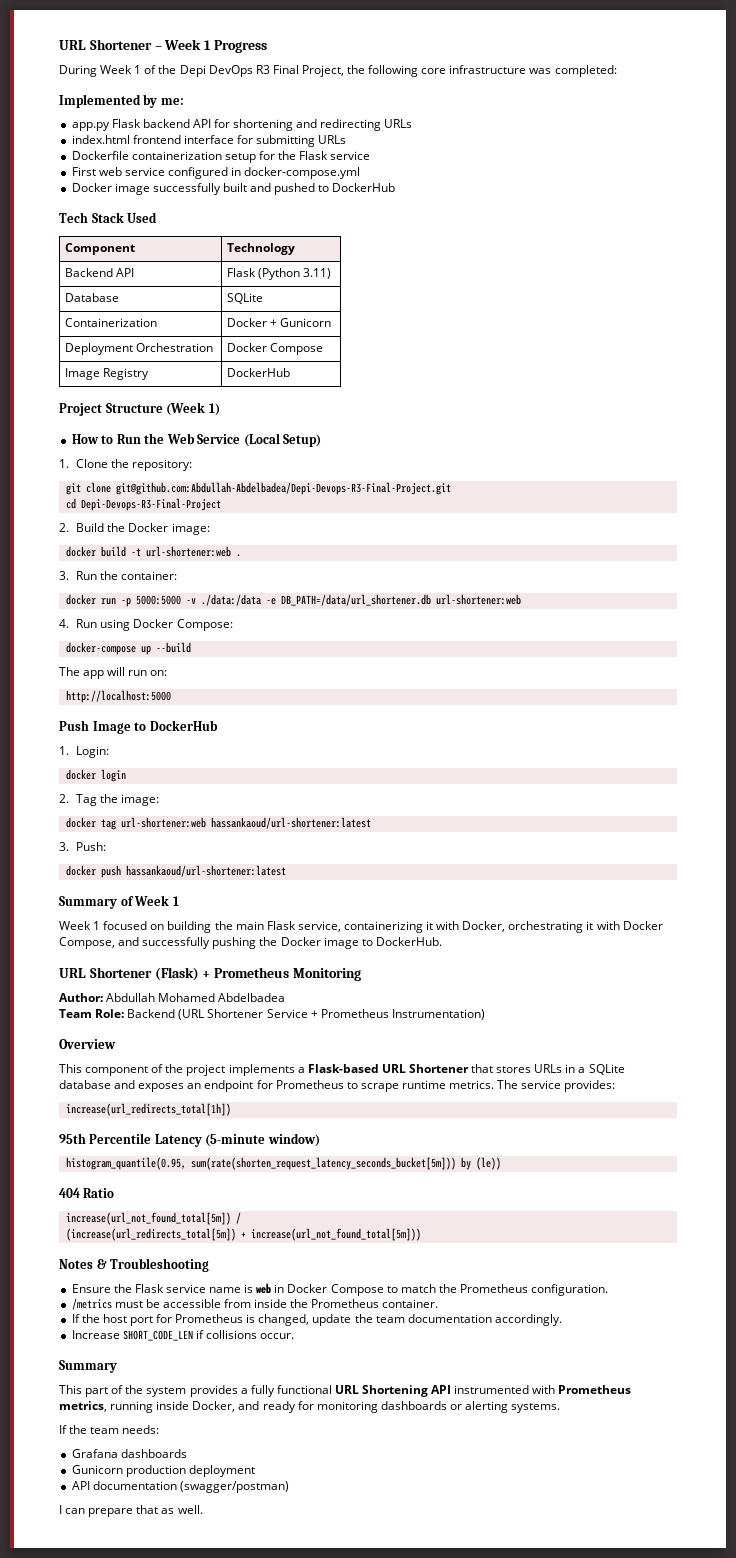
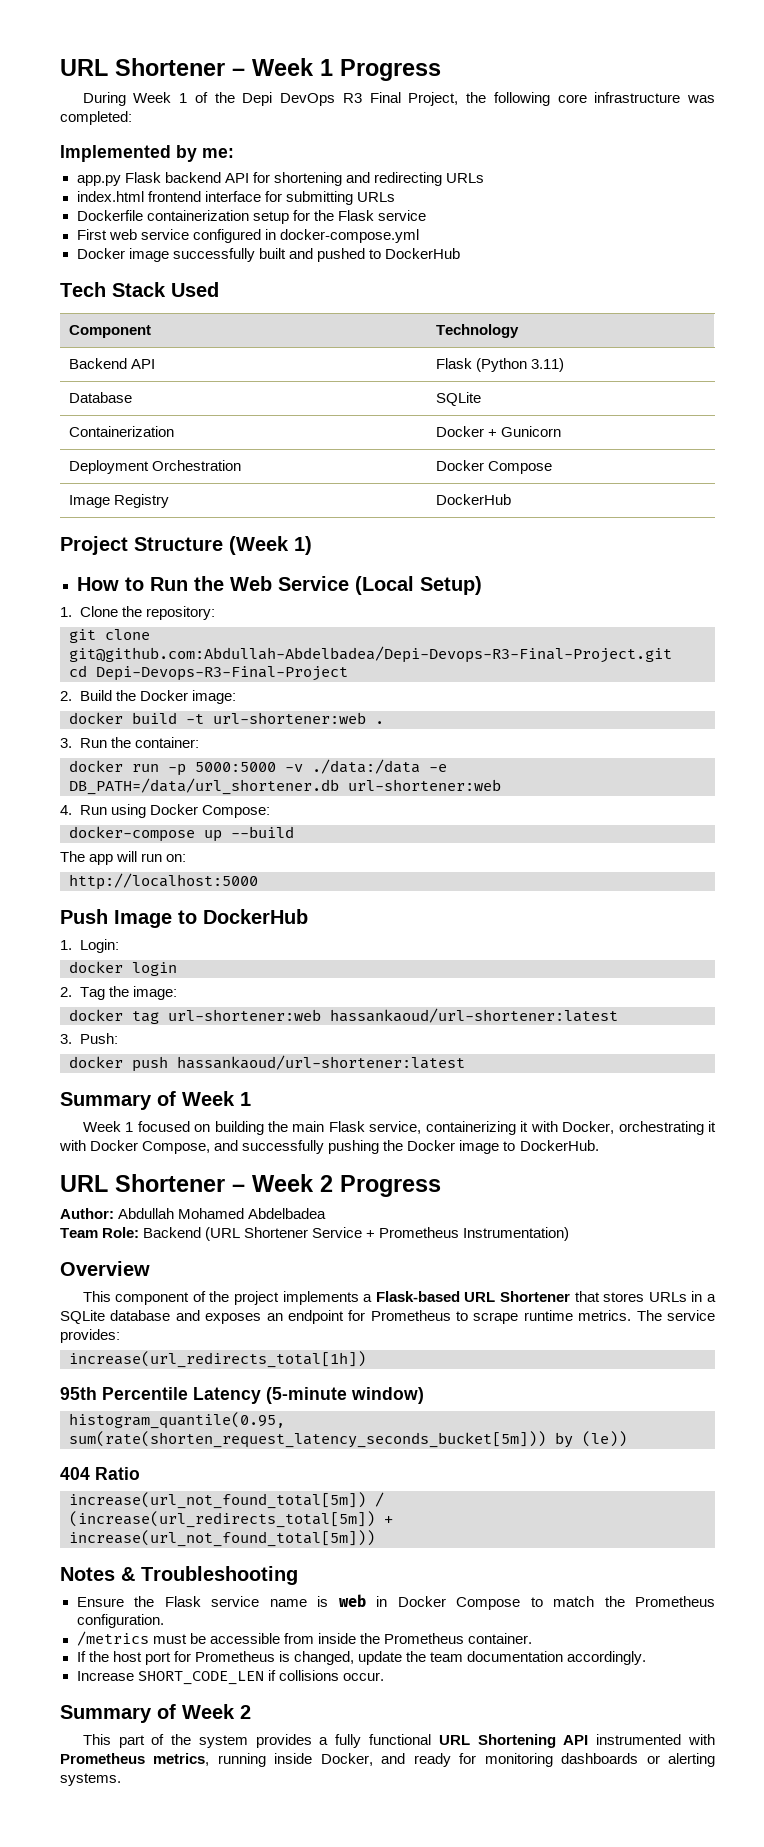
- URL Shortener (Flask) + Prometheus Monitoring
+ URL Shortener – Week 2 Progress
  Increase SHORT_CODE_LEN if collisions occur.
- Summary
+ Summary of Week 2
- If the team needs:
- Grafana dashboards
- Gunicorn production deployment
- API documentation (swagger/postman)
- I can prepare that as well.

